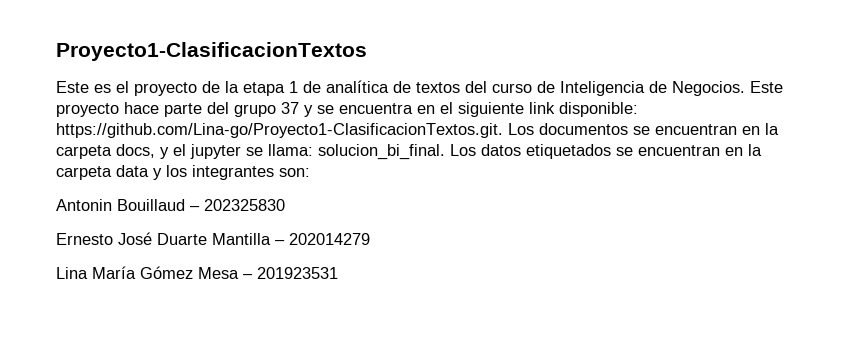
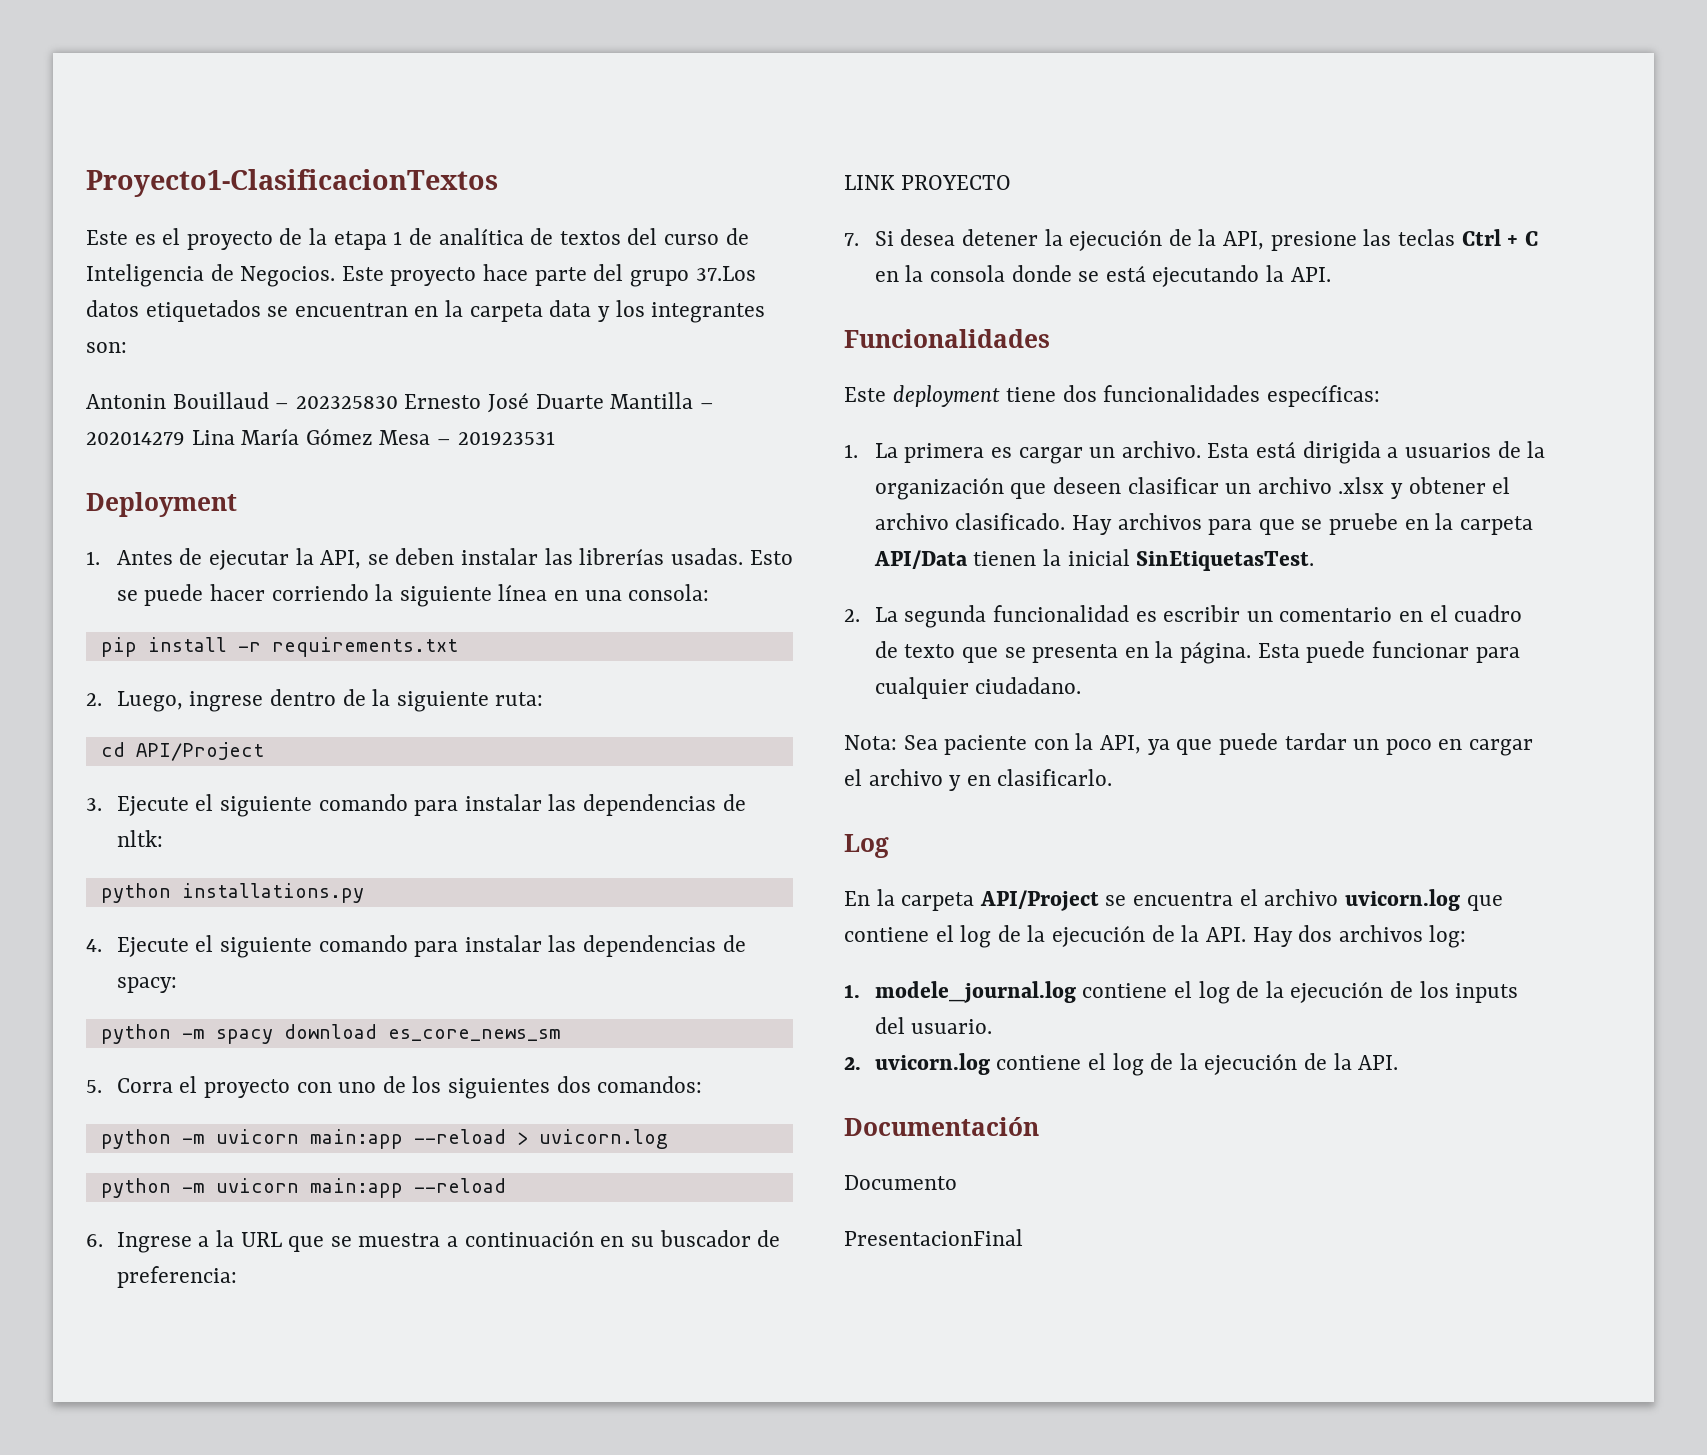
- Este proyecto hace parte del grupo 37 y se encuentra en el siguiente link disponible: https://github.com/Lina-go/Proyecto1-ClasificacionTextos.git. Los documentos se encuentran en la carpeta docs, y el jupyter se llama: solucion_bi_final. Los datos etiquetados se encuentran en la carpeta data y los integrantes son:
+ Este proyecto hace parte del grupo 37.Los datos etiquetados se encuentran en la carpeta data y los integrantes son:
- Antonin Bouillaud – 202325830
- Ernesto José Duarte Mantilla – 202014279
- Lina María Gómez Mesa – 201923531
+ Antonin Bouillaud – 202325830 Ernesto José Duarte Mantilla – 202014279 Lina María Gómez Mesa – 201923531
+ Deployment
+ 1. Antes de ejecutar la API, se deben instalar las librerías usadas. Esto se puede hacer corriendo la siguiente línea en una consola:
+ pip install -r requirements.txt
+ 2. Luego, ingrese dentro de la siguiente ruta:
+ cd API/Project
+ 3. Ejecute el siguiente comando para instalar las dependencias de nltk:
+ python installations.py
+ 4. Ejecute el siguiente comando para instalar las dependencias de spacy:
+ python -m spacy download es_core_news_sm
+ 5. Corra el proyecto con uno de los siguientes dos comandos:
+ python -m uvicorn main:app --reload > uvicorn.log
+ python -m uvicorn main:app --reload
+ 6. Ingrese a la URL que se muestra a continuación en su buscador de preferencia:
+ LINK PROYECTO
+ 7. Si desea detener la ejecución de la API, presione las teclas Ctrl + C en la consola donde se está ejecutando la API.
+ Funcionalidades
+ Este deployment tiene dos funcionalidades específicas:
+ 1. La primera es cargar un archivo. Esta está dirigida a usuarios de la organización que deseen clasificar un archivo .xlsx y obtener el archivo clasificado. Hay archivos para que se pruebe en la carpeta API/Data tienen la inicial SinEtiquetasTest.
+ 2. La segunda funcionalidad es escribir un comentario en el cuadro de texto que se presenta en la página. Esta puede funcionar para cualquier ciudadano.
+ Nota: Sea paciente con la API, ya que puede tardar un poco en cargar el archivo y en clasificarlo.
+ Log
+ En la carpeta API/Project se encuentra el archivo uvicorn.log que contiene el log de la ejecución de la API. Hay dos archivos log:
+ 1. modele_journal.log contiene el log de la ejecución de los inputs del usuario.
+ 2. uvicorn.log contiene el log de la ejecución de la API.
+ Documentación
+ Documento
+ PresentacionFinal

